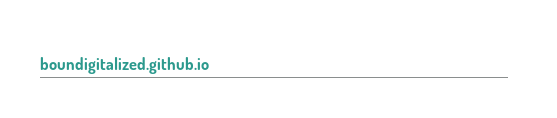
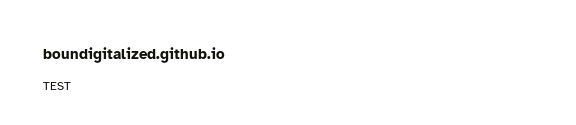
+ TEST

